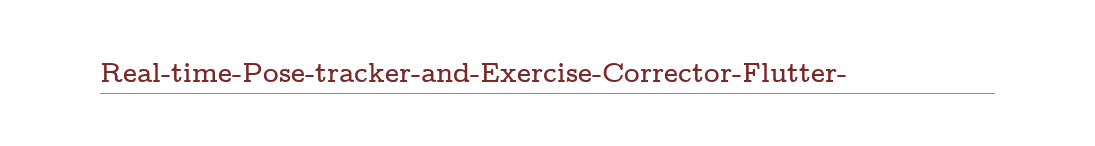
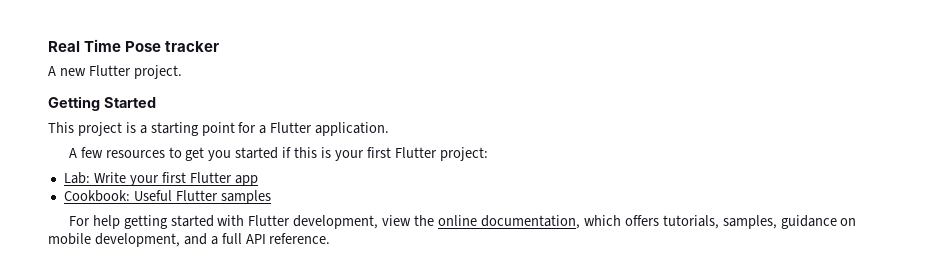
- Real-time-Pose-tracker-and-Exercise-Corrector-Flutter-
+ Real Time Pose tracker
+ A new Flutter project.
+ Getting Started
+ This project is a starting point for a Flutter application.
+ A few resources to get you started if this is your first Flutter project:
+ Lab: Write your first Flutter app
+ Cookbook: Useful Flutter samples
+ For help getting started with Flutter development, view the online documentation, which offers tutorials, samples, guidance on mobile development, and a full API reference.

